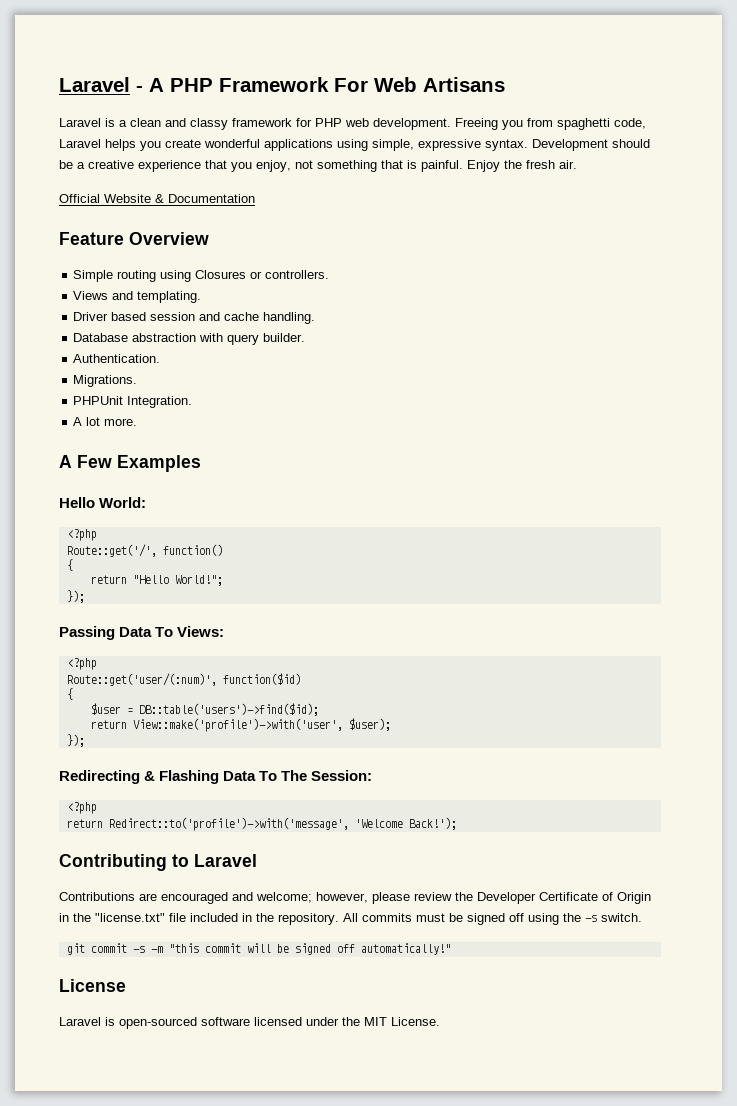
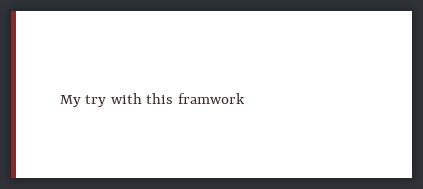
- Laravel - A PHP Framework For Web Artisans
- Laravel is a clean and classy framework for PHP web development. Freeing you from spaghetti code, Laravel helps you create wonderful applications using simple, expressive syntax. Development should be a creative experience that you enjoy, not something that is painful. Enjoy the fresh air.
- Official Website & Documentation
- Feature Overview
- Simple routing using Closures or controllers.
- Views and templating.
- Driver based session and cache handling.
- Database abstraction with query builder.
- Authentication.
- Migrations.
- PHPUnit Integration.
- A lot more.
- A Few Examples
- Hello World:
- <?php
- Route::get('/', function()
- {
- return "Hello World!";
- });
- Passing Data To Views:
- <?php
- Route::get('user/(:num)', function($id)
- {
- $user = DB::table('users')->find($id);
- return View::make('profile')->with('user', $user);
- });
- Redirecting & Flashing Data To The Session:
- <?php
- return Redirect::to('profile')->with('message', 'Welcome Back!');
- Contributing to Laravel
- Contributions are encouraged and welcome; however, please review the Developer Certificate of Origin in the "license.txt" file included in the repository. All commits must be signed off using the -s switch.
- git commit -s -m "this commit will be signed off automatically!"
- License
- Laravel is open-sourced software licensed under the MIT License.
+ My try with this framwork

